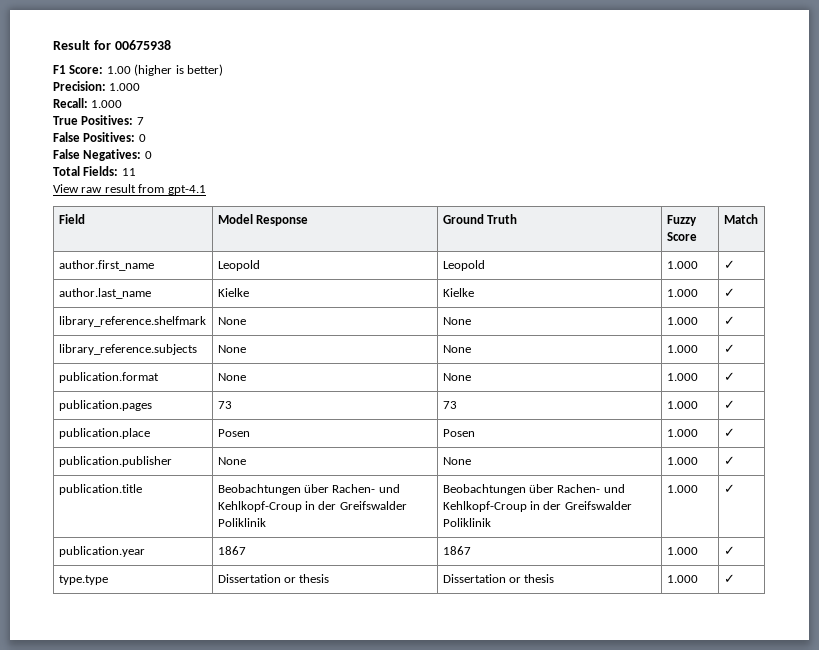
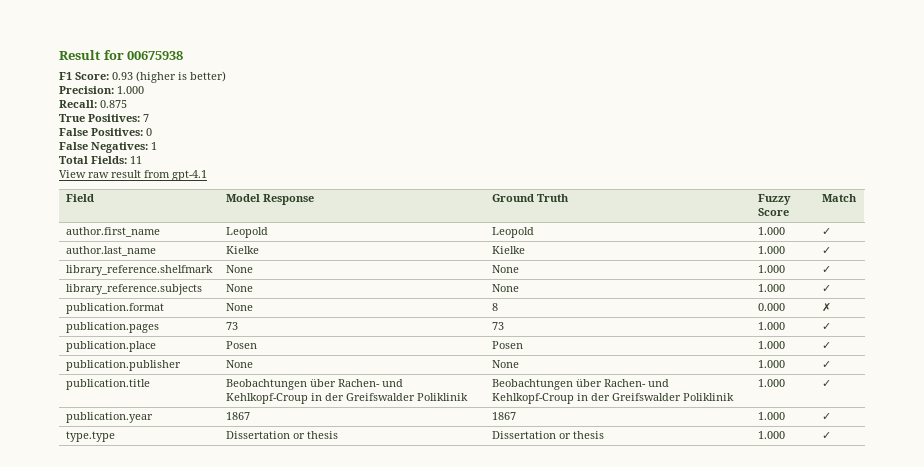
- F1 Score: 1.00 (higher is better)
+ F1 Score: 0.93 (higher is better)
- Recall: 1.000
+ Recall: 0.875
- False Negatives: 0
+ False Negatives: 1
- publication.format | None | None | 1.000 | ✓
+ publication.format | None | 8 | 0.000 | ✗

